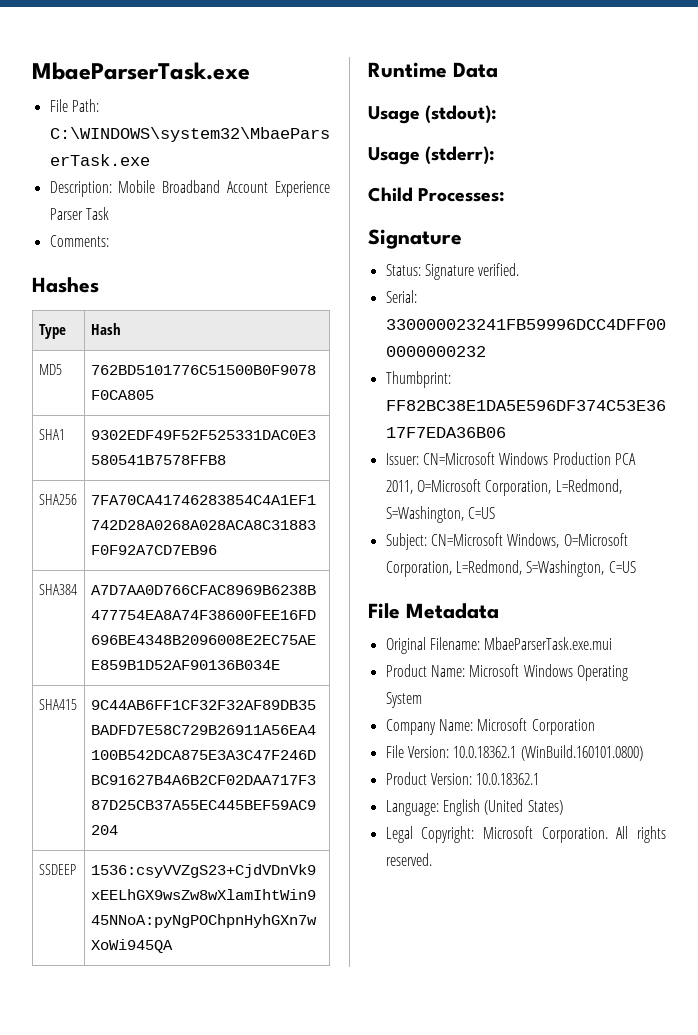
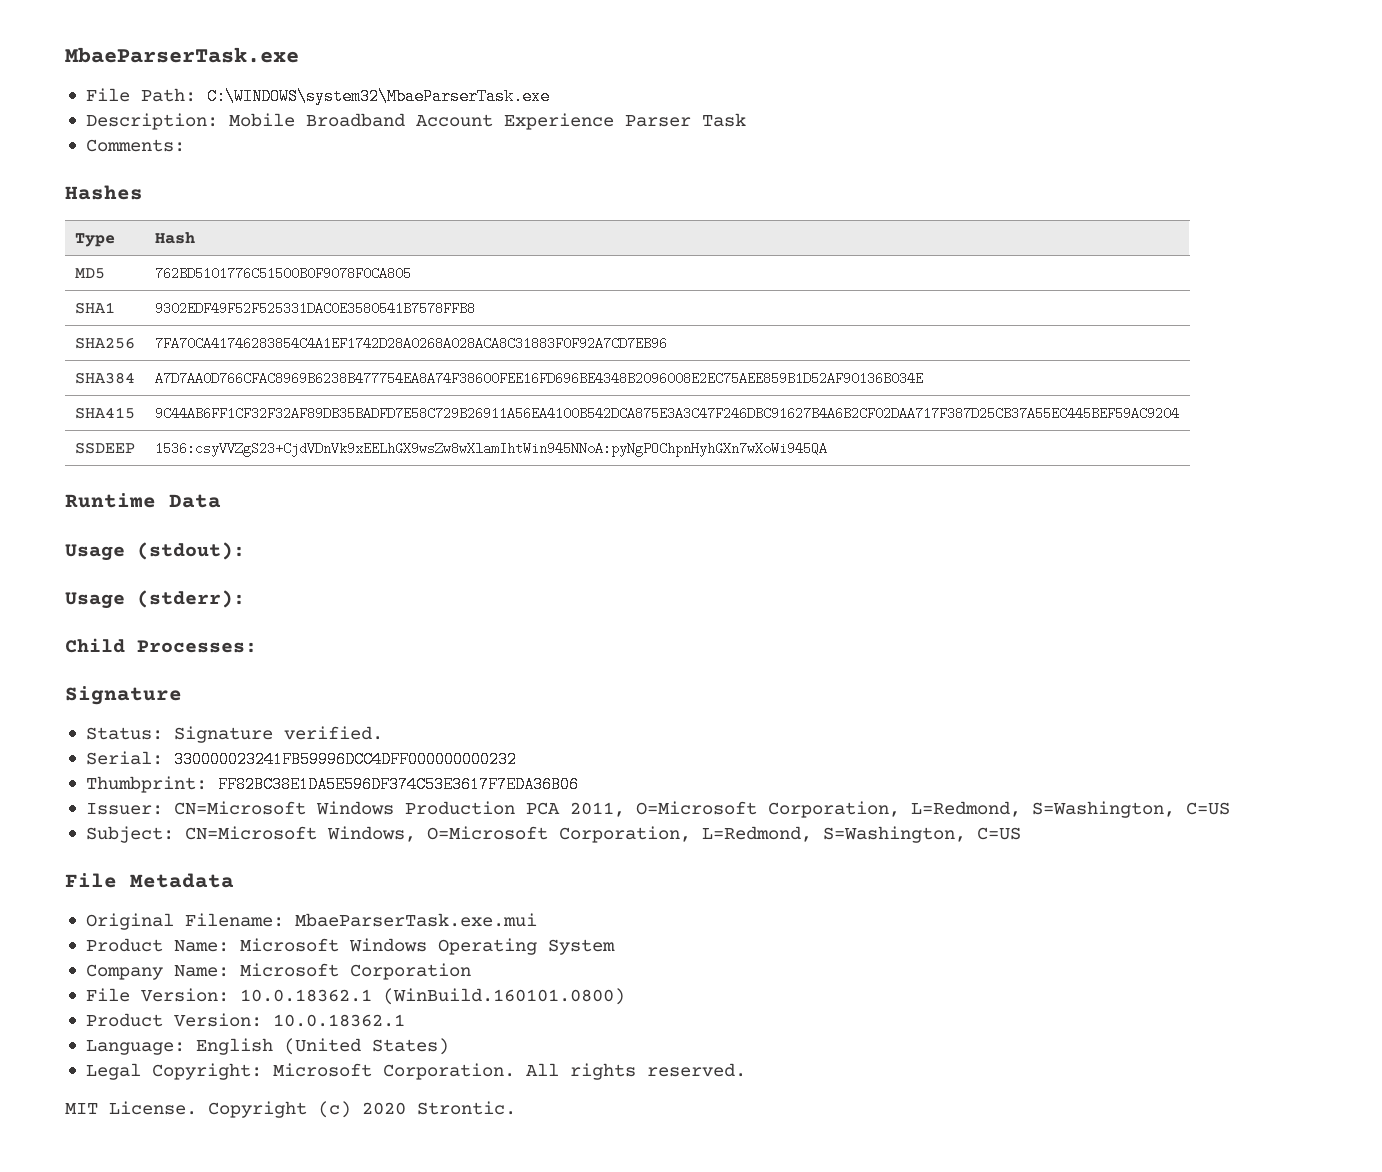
+ MIT License. Copyright (c) 2020 Strontic.

